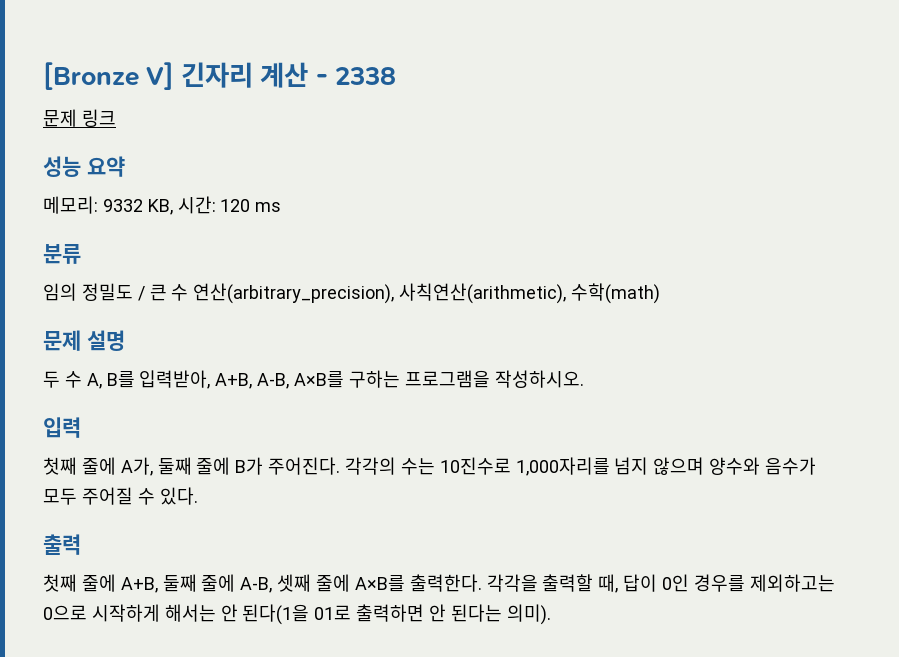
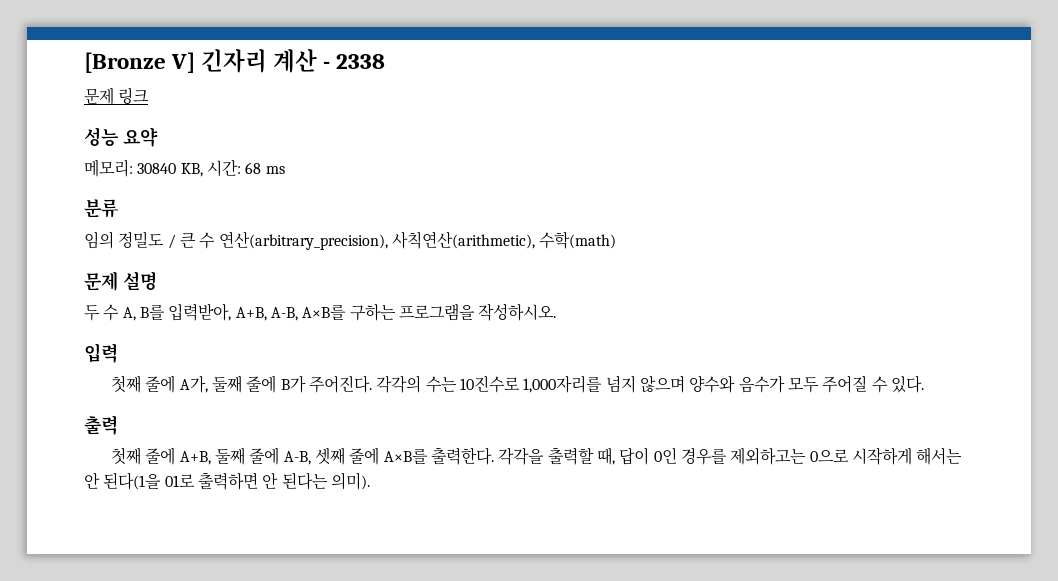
- 메모리: 9332 KB, 시간: 120 ms
+ 메모리: 30840 KB, 시간: 68 ms

